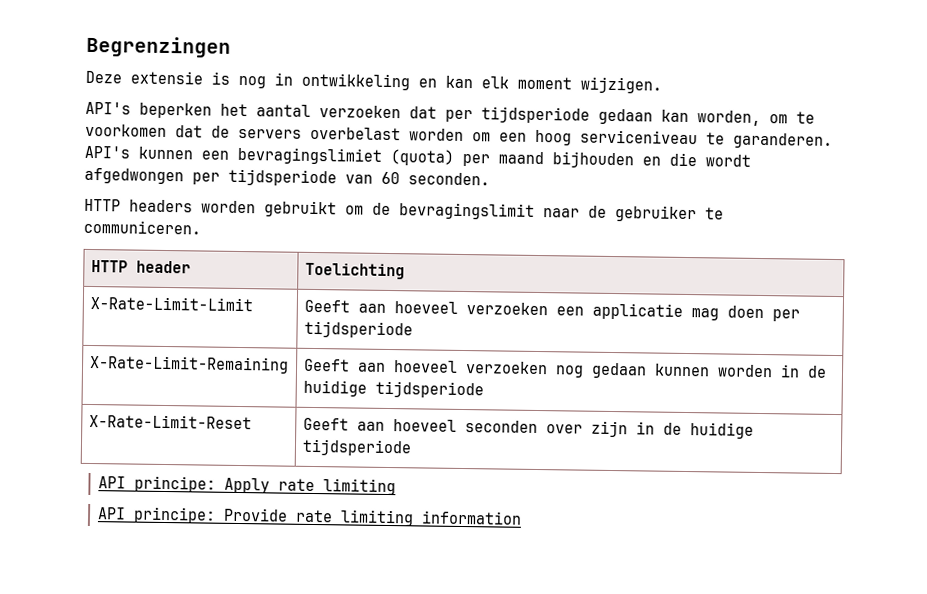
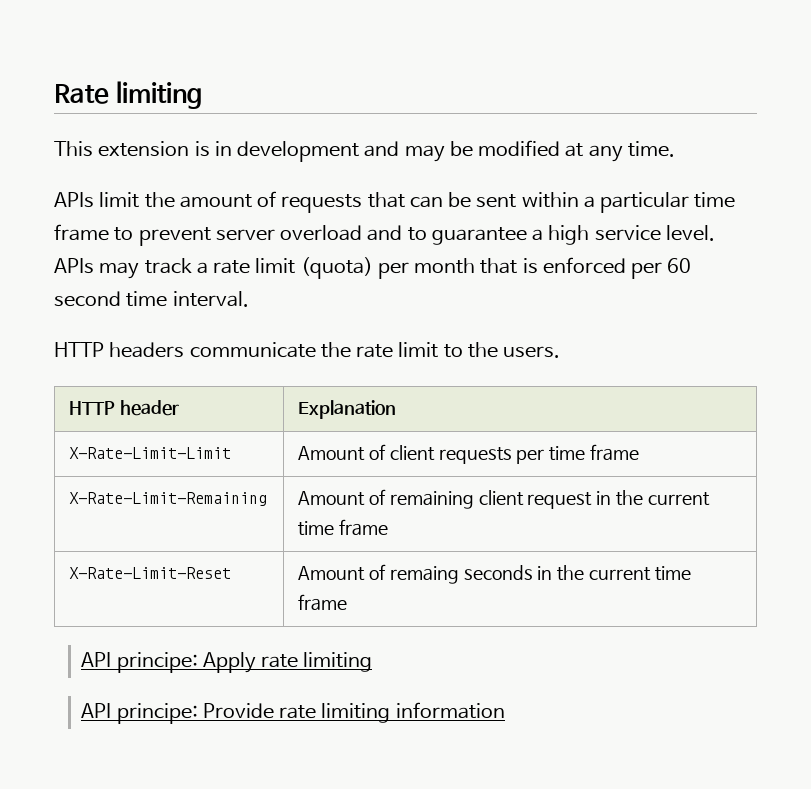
- Begrenzingen
- Deze extensie is nog in ontwikkeling en kan elk moment wijzigen.
- API's beperken het aantal verzoeken dat per tijdsperiode gedaan kan worden, om te voorkomen dat de servers overbelast worden om een hoog serviceniveau te garanderen. API's kunnen een bevragingslimiet (quota) per maand bijhouden en die wordt afgedwongen per tijdsperiode van 60 seconden.
- HTTP headers worden gebruikt om de bevragingslimit naar de gebruiker te communiceren.
+ Rate limiting
+ This extension is in development and may be modified at any time.
+ APIs limit the amount of requests that can be sent within a particular time frame to prevent server overload and to guarantee a high service level. APIs may track a rate limit (quota) per month that is enforced per 60 second time interval.
+ HTTP headers communicate the rate limit to the users.
- HTTP header | Toelichting
+ HTTP header | Explanation
- X-Rate-Limit-Limit | Geeft aan hoeveel verzoeken een applicatie mag doen per tijdsperiode
- X-Rate-Limit-Remaining | Geeft aan hoeveel verzoeken nog gedaan kunnen worden in de huidige tijdsperiode
- X-Rate-Limit-Reset | Geeft aan hoeveel seconden over zijn in de huidige tijdsperiode
+ X-Rate-Limit-Limit | Amount of client requests per time frame
+ X-Rate-Limit-Remaining | Amount of remaining client request in the current time frame
+ X-Rate-Limit-Reset | Amount of remaing seconds in the current time frame

